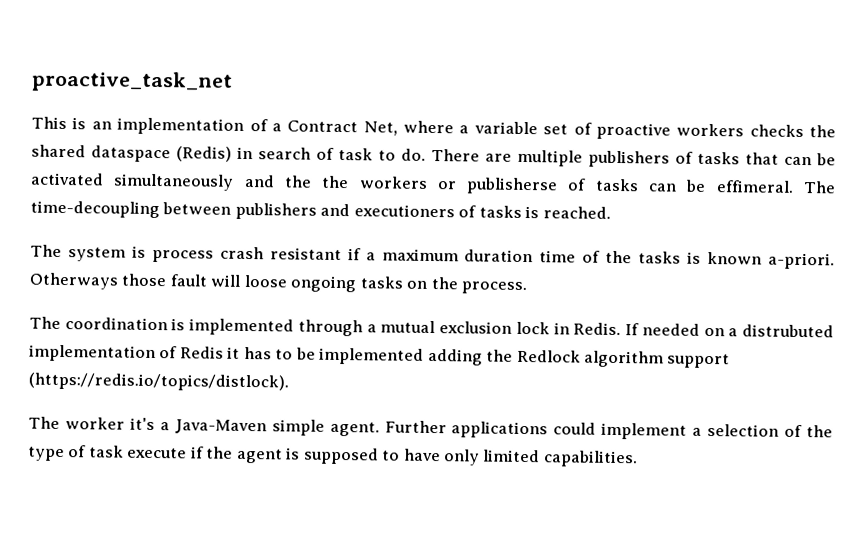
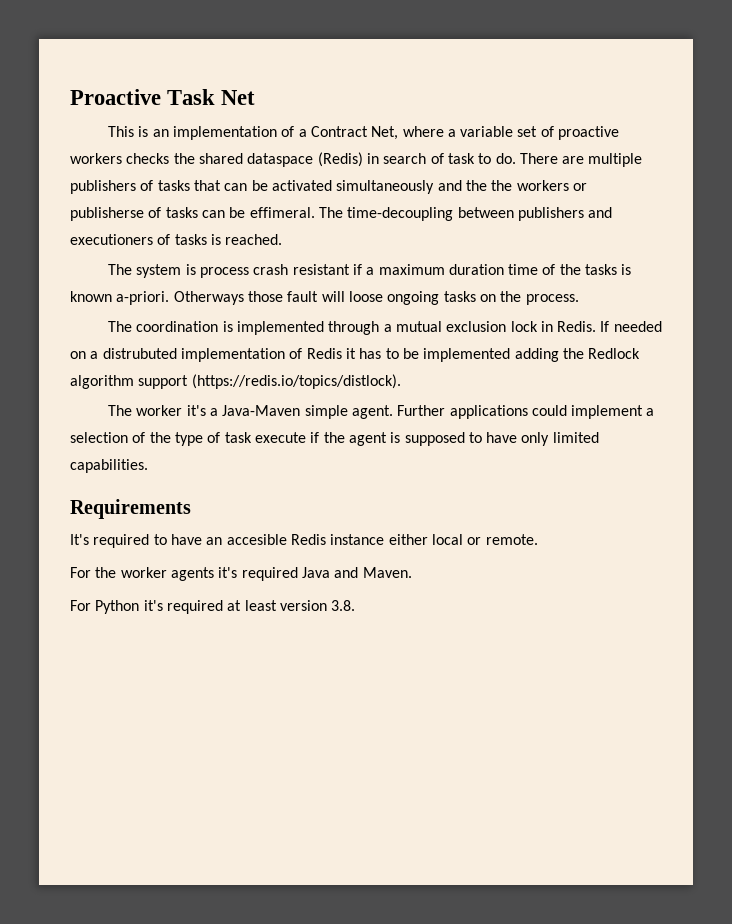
- proactive_task_net
+ Proactive Task Net
+ Requirements
+ It's required to have an accesible Redis instance either local or remote.
+ For the worker agents it's required Java and Maven.
+ For Python it's required at least version 3.8.

